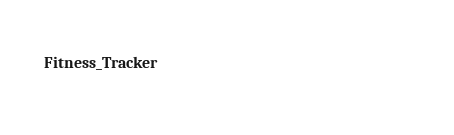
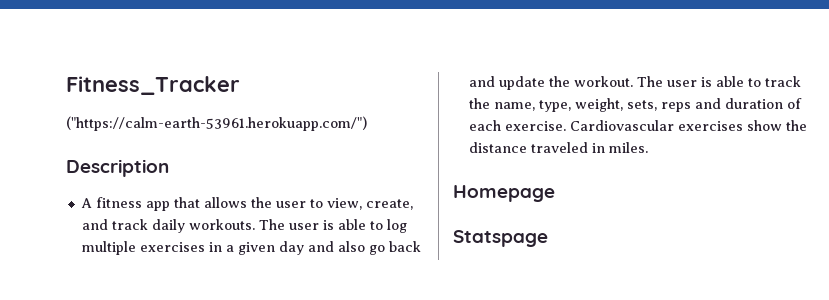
+ ("https://calm-earth-53961.herokuapp.com/")
+ Description
+ A fitness app that allows the user to view, create, and track daily workouts. The user is able to log multiple exercises in a given day and also go back and update the workout. The user is able to track the name, type, weight, sets, reps and duration of each exercise. Cardiovascular exercises show the distance traveled in miles.
+ Homepage
+ Statspage

